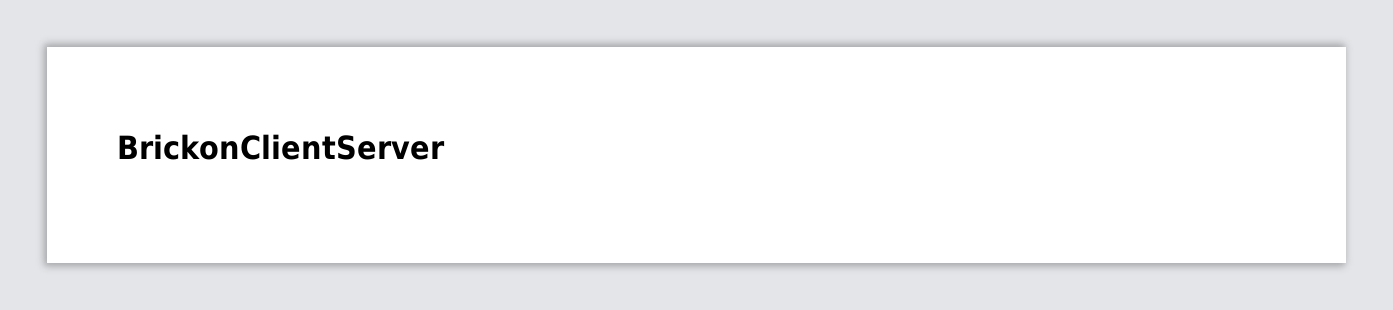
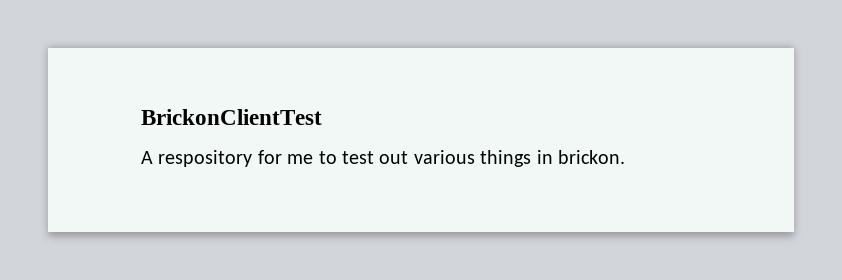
- BrickonClientServer
+ BrickonClientTest
+ A respository for me to test out various things in brickon.

